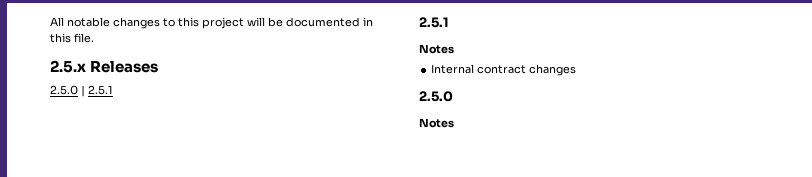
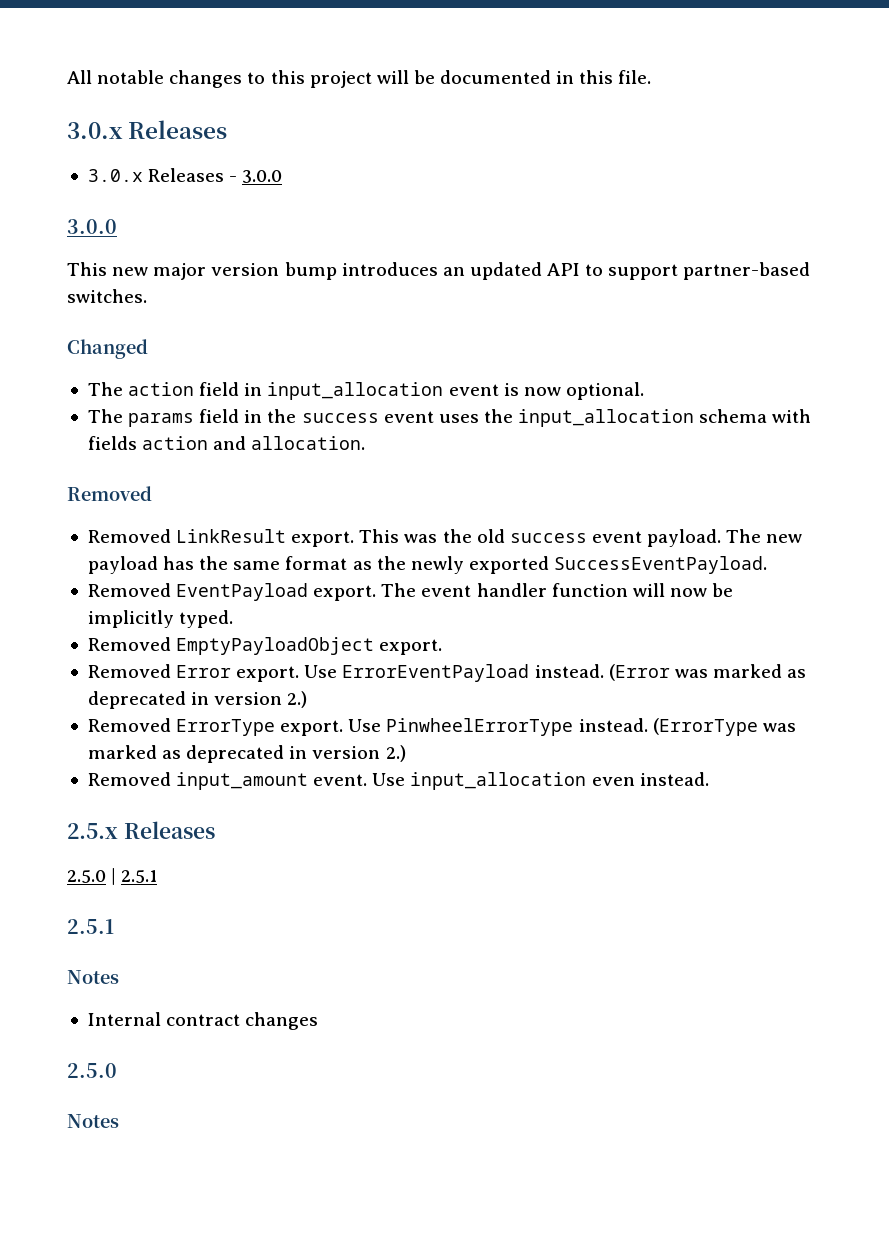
  All notable changes to this project will be documented in this file.
+ 3.0.x Releases
+ 3.0.x Releases - 3.0.0
+ 3.0.0
+ This new major version bump introduces an updated API to support partner-based switches.
+ Changed
+ The action field in input_allocation event is now optional.
+ The params field in the success event uses the input_allocation schema with fields action and allocation.
+ Removed
+ Removed LinkResult export. This was the old success event payload. The new payload has the same format as the newly exported SuccessEventPayload.
+ Removed EventPayload export. The event handler function will now be implicitly typed.
+ Removed EmptyPayloadObject export.
+ Removed Error export. Use ErrorEventPayload instead. (Error was marked as deprecated in version 2.)
+ Removed ErrorType export. Use PinwheelErrorType instead. (ErrorType was marked as deprecated in version 2.)
+ Removed input_amount event. Use input_allocation even instead.

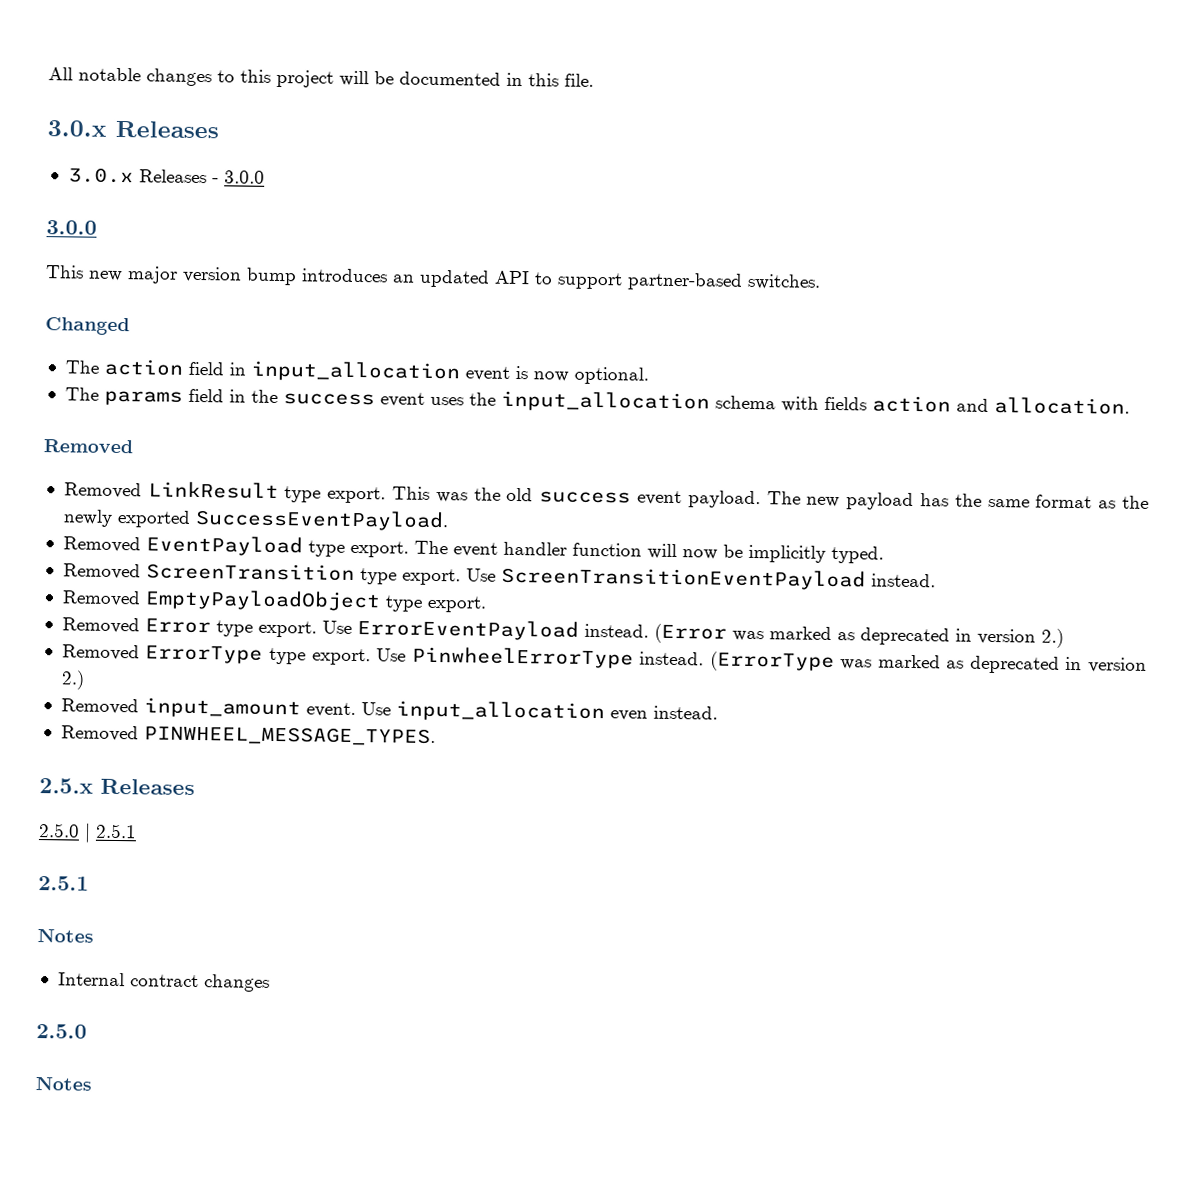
- Removed LinkResult export.
+ Removed LinkResult type export.
- Removed EventPayload export.
+ Removed EventPayload type export.
+ Removed ScreenTransition type export. Use ScreenTransitionEventPayload instead.
- Removed EmptyPayloadObject export.
+ Removed EmptyPayloadObject type export.
- Removed Error export.
+ Removed Error type export.
- Removed ErrorType export.
+ Removed ErrorType type export.
+ Removed PINWHEEL_MESSAGE_TYPES.

